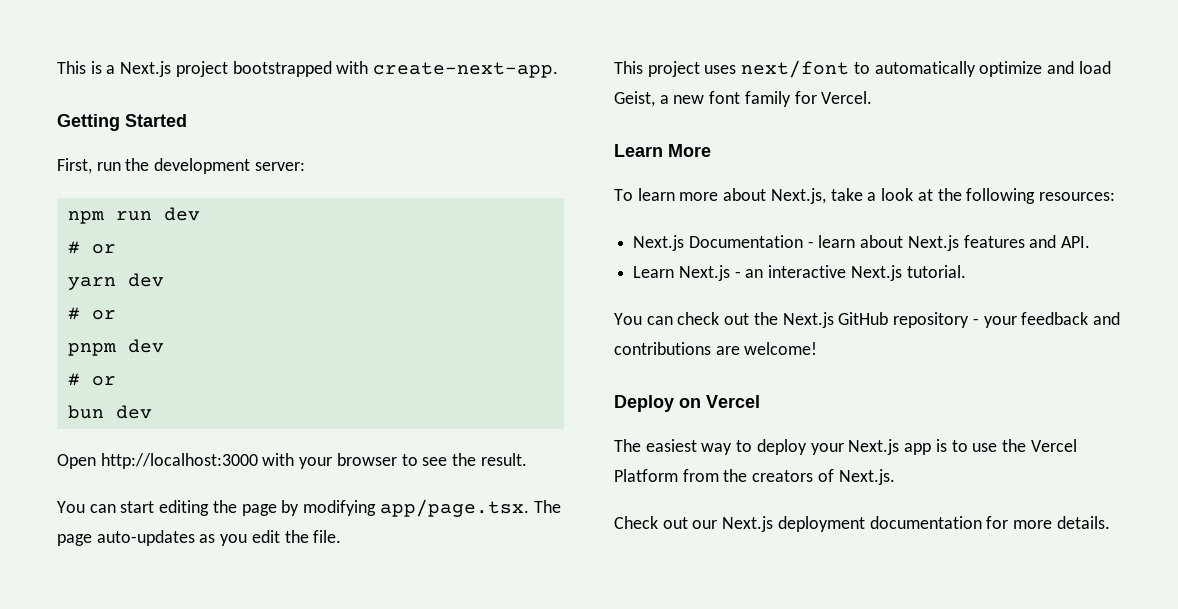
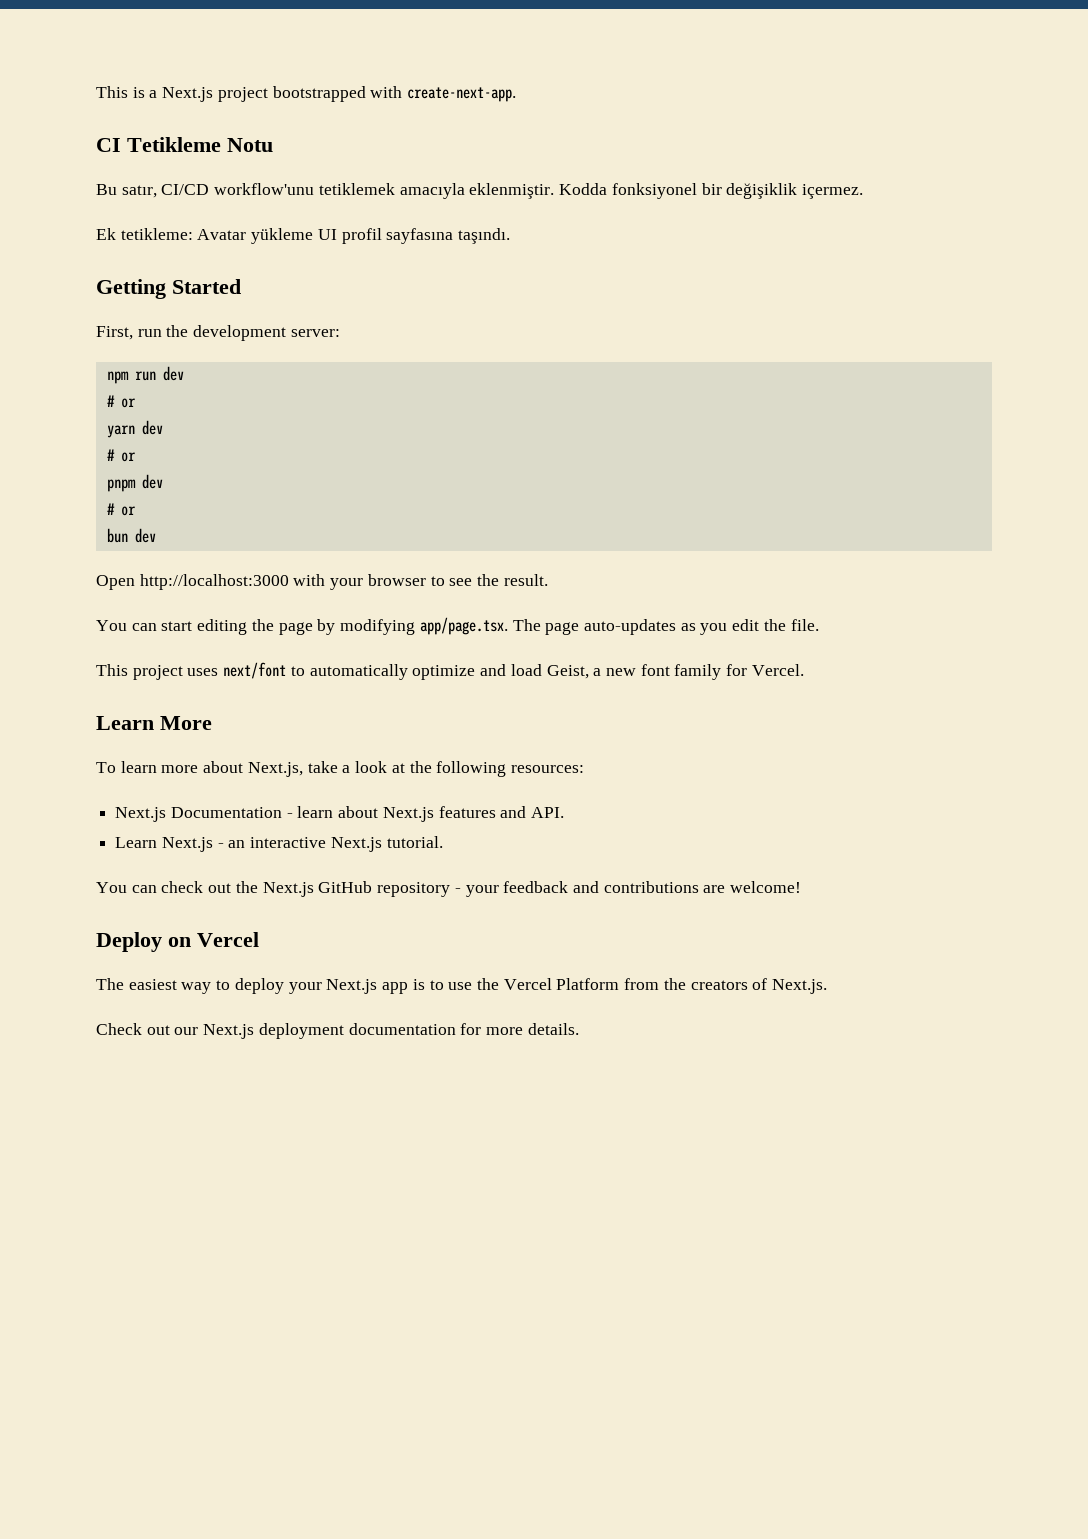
+ CI Tetikleme Notu
+ Bu satır, CI/CD workflow'unu tetiklemek amacıyla eklenmiştir. Kodda fonksiyonel bir değişiklik içermez.
+ Ek tetikleme: Avatar yükleme UI profil sayfasına taşındı.

